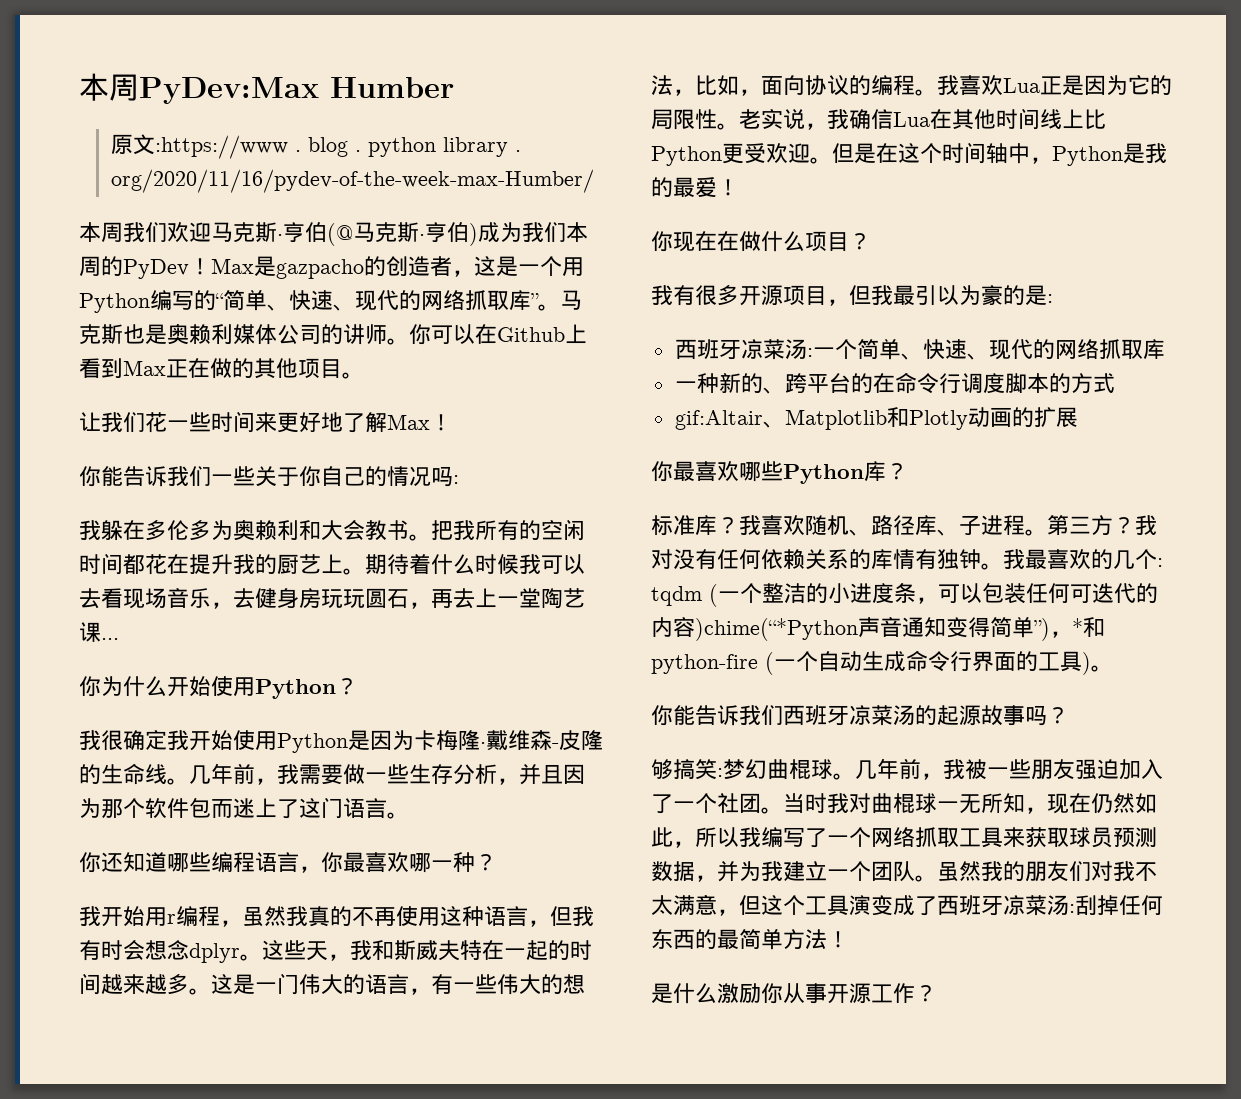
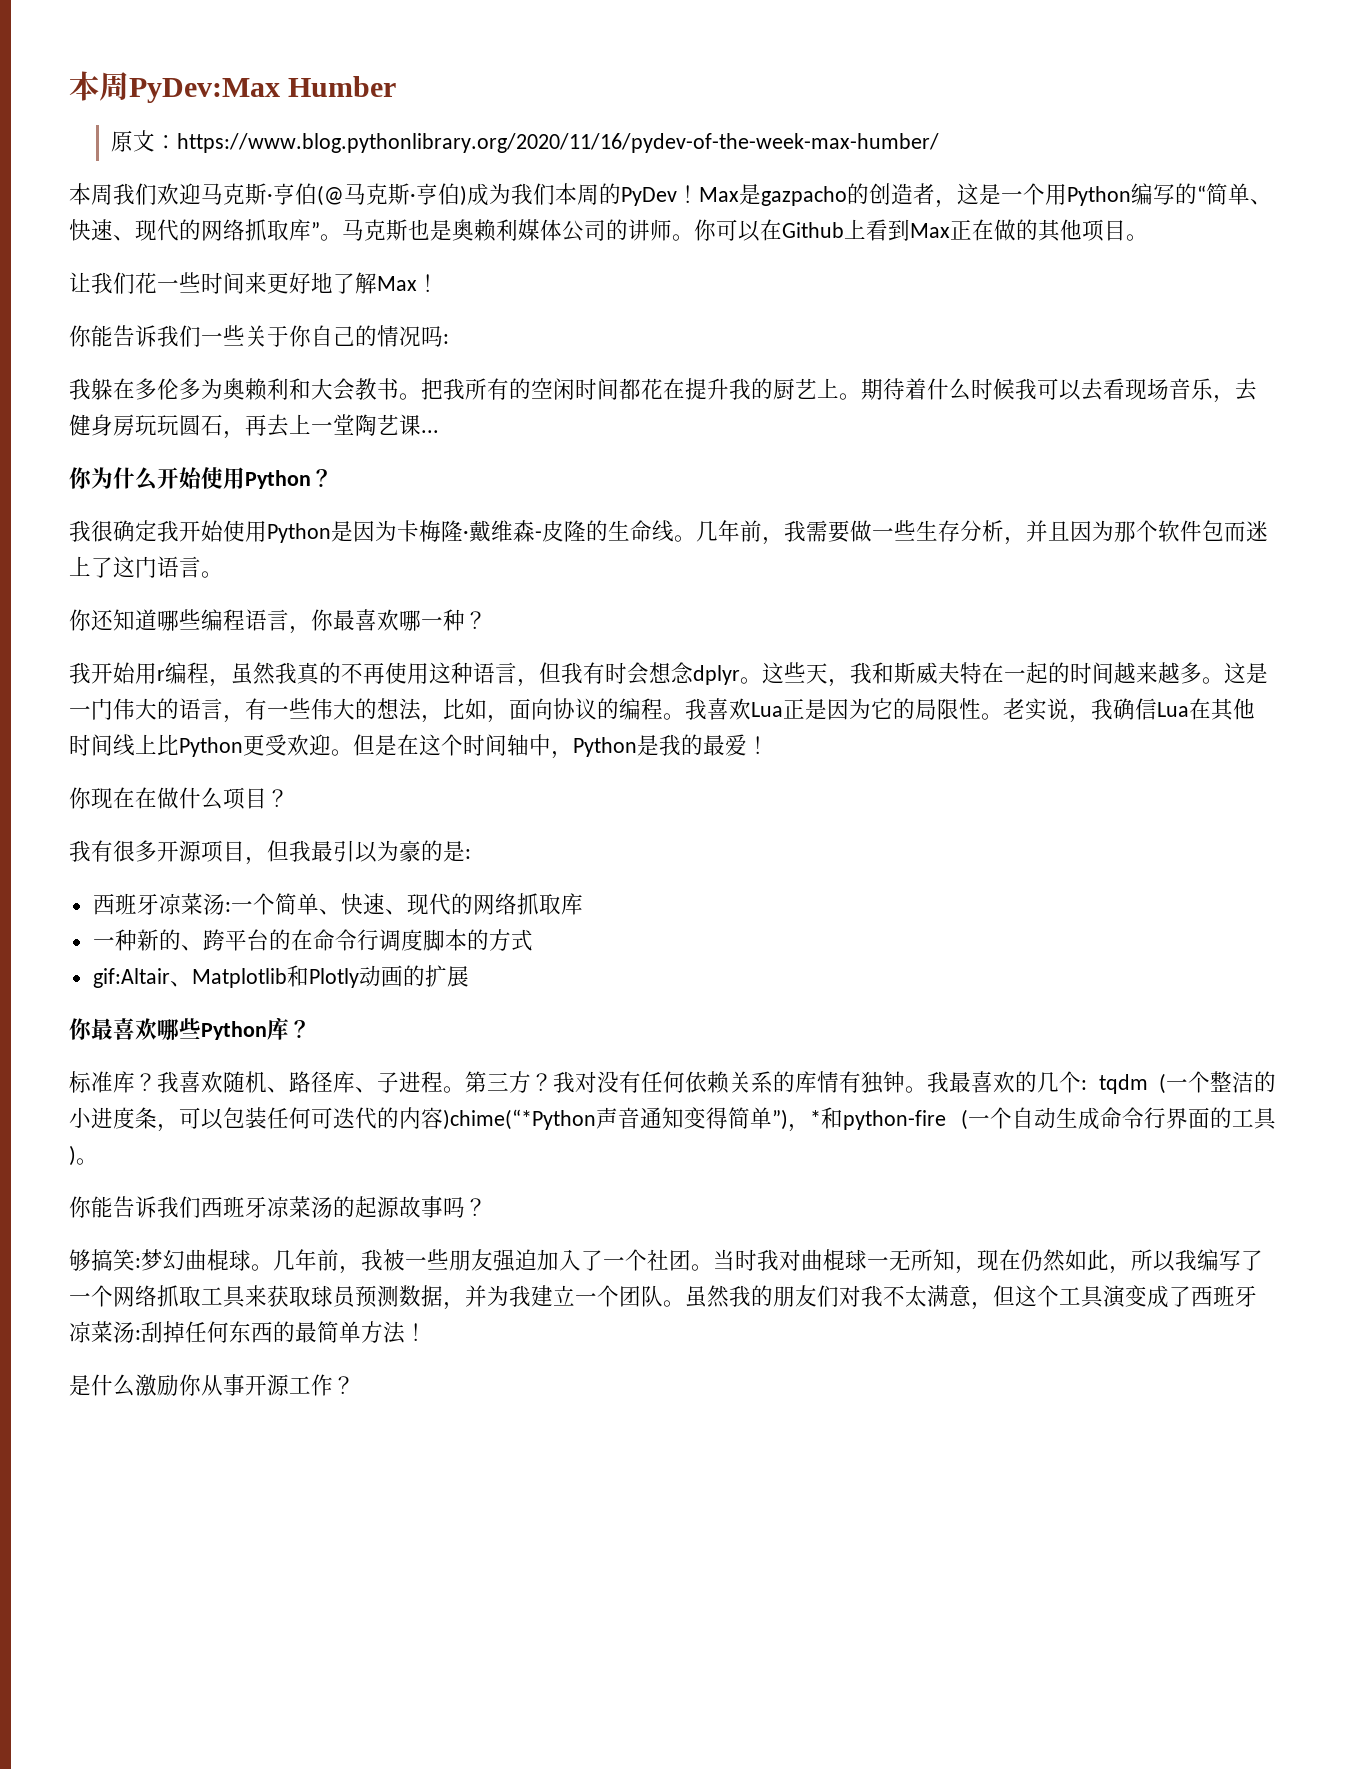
- 原文:https://www . blog . python library . org/2020/11/16/pydev-of-the-week-max-Humber/
+ 原文：https://www.blog.pythonlibrary.org/2020/11/16/pydev-of-the-week-max-humber/

